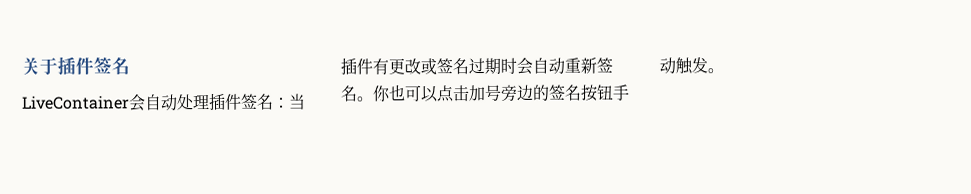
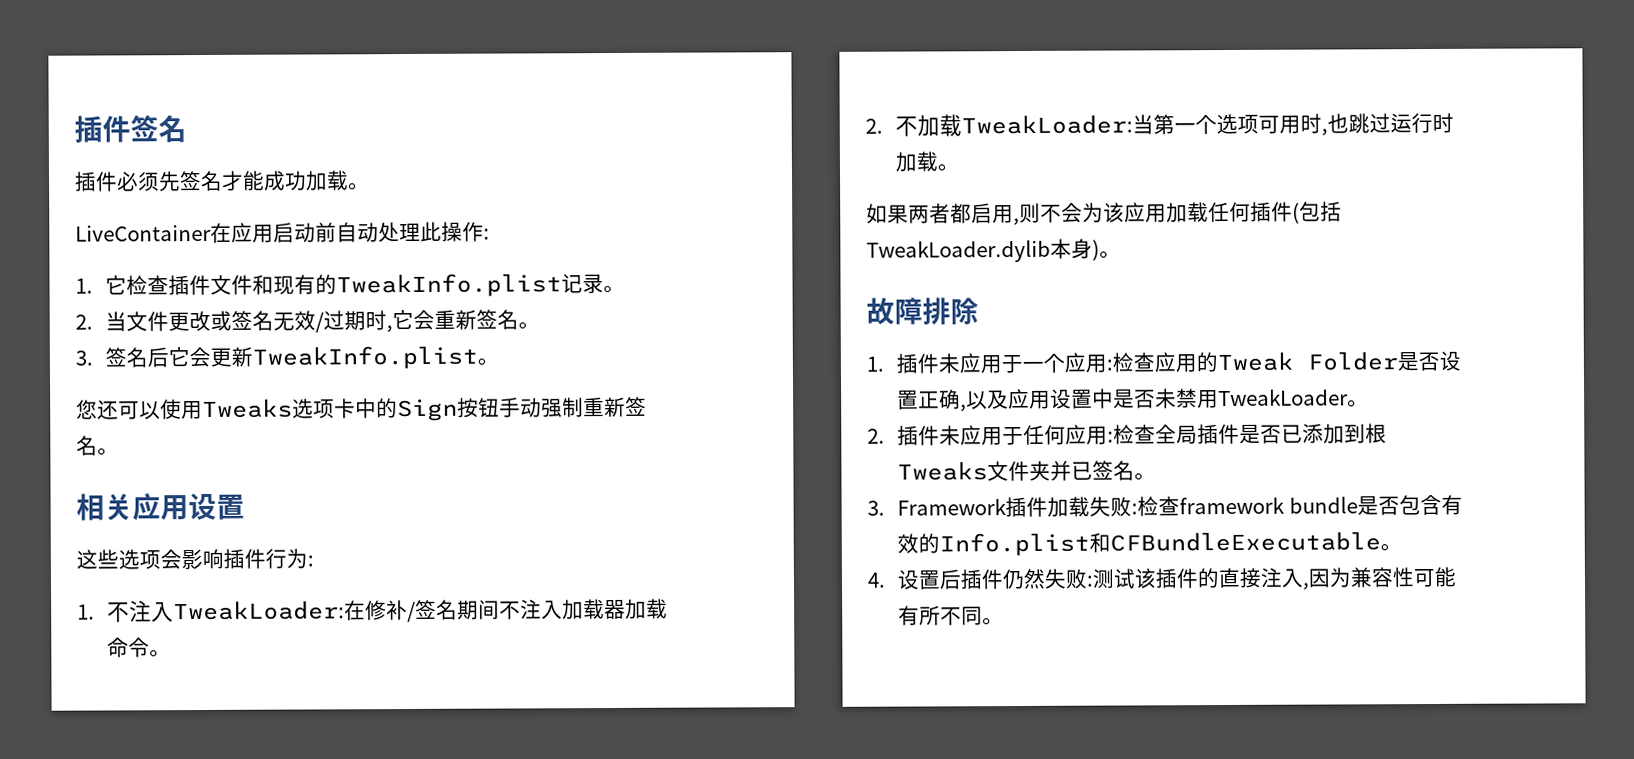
- 关于插件签名
+ 插件签名
- LiveContainer会自动处理插件签名：当插件有更改或签名过期时会自动重新签名。你也可以点击加号旁边的签名按钮手动触发。
+ 插件必须先签名才能成功加载。
+ LiveContainer在应用启动前自动处理此操作:
+ 1.它检查插件文件和现有的TweakInfo.plist记录。
+ 2.当文件更改或签名无效/过期时,它会重新签名。
+ 3.签名后它会更新TweakInfo.plist。
+ 您还可以使用Tweaks选项卡中的Sign按钮手动强制重新签名。
+ 相关应用设置
+ 这些选项会影响插件行为:
+ 1.不注入TweakLoader:在修补/签名期间不注入加载器加载命令。
+ 2.不加载TweakLoader:当第一个选项可用时,也跳过运行时加载。
+ 如果两者都启用,则不会为该应用加载任何插件(包括TweakLoader.dylib本身)。
+ 故障排除
+ 1.插件未应用于一个应用:检查应用的Tweak Folder是否设置正确,以及应用设置中是否未禁用TweakLoader。
+ 2.插件未应用于任何应用:检查全局插件是否已添加到根Tweaks文件夹并已签名。
+ 3. Framework插件加载失败:检查framework bundle是否包含有效的Info.plist和CFBundleExecutable。
+ 4.设置后插件仍然失败:测试该插件的直接注入,因为兼容性可能有所不同。

